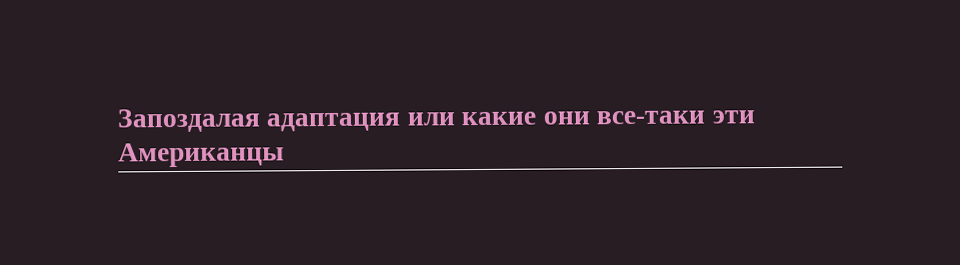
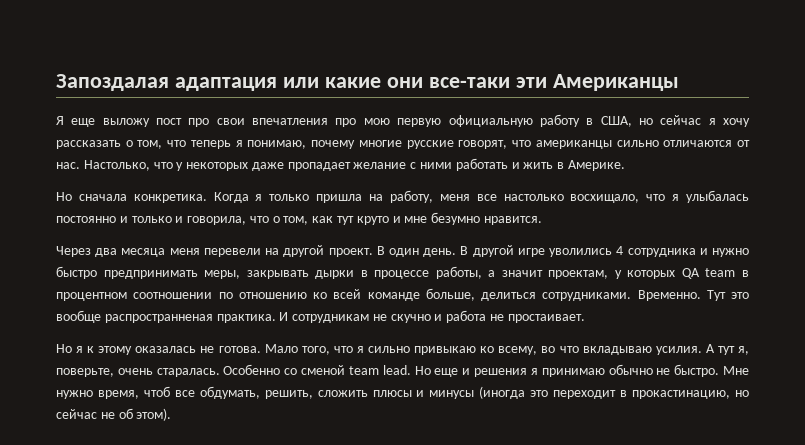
+ Я еще выложу пост про свои впечатления про мою первую официальную работу в США, но сейчас я хочу рассказать о том, что теперь я понимаю, почему многие русские говорят, что американцы сильно отличаются от нас. Настолько, что у некоторых даже пропадает желание с ними работать и жить в Америке.
+ Но сначала конкретика. Когда я только пришла на работу, меня все настолько восхищало, что я улыбалась постоянно и только и говорила, что о том, как тут круто и мне безумно нравится.
+ Через два месяца меня перевели на другой проект. В один день. В другой игре уволились 4 сотрудника и нужно быстро предпринимать меры, закрывать дырки в процессе работы, а значит проектам, у которых QA team в процентном соотношении по отношению ко всей команде больше, делиться сотрудниками. Временно. Тут это вообще распространненая практика. И сотрудникам не скучно и работа не простаивает.
+ Но я к этому оказалась не готова. Мало того, что я сильно привыкаю ко всему, во что вкладываю усилия. А тут я, поверьте, очень старалась. Особенно со сменой team lead. Но еще и решения я принимаю обычно не быстро. Мне нужно время, чтоб все обдумать, решить, сложить плюсы и минусы (иногда это переходит в прокастинацию, но сейчас не об этом).

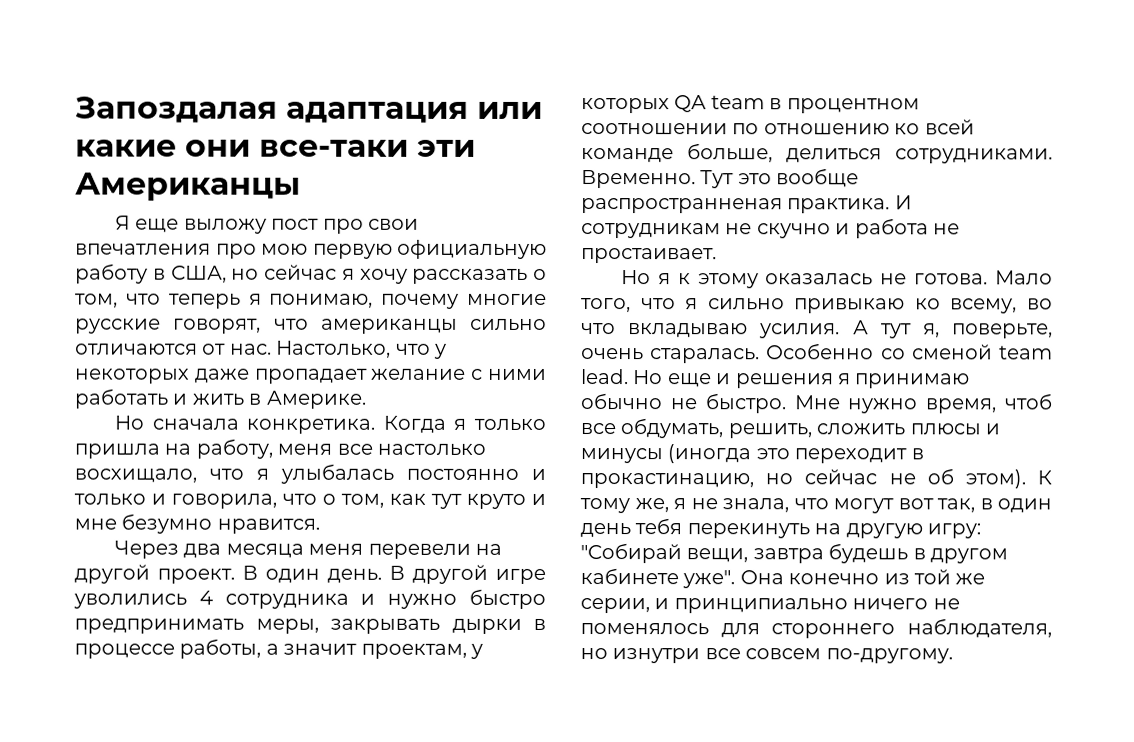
+ К тому же, я не знала, что могут вот так, в один день тебя перекинуть на другую игру: "Собирай вещи, завтра будешь в другом кабинете уже". Она конечно из той же серии, и принципиально ничего не поменялось для стороннего наблюдателя, но изнутри все совсем по-другому.

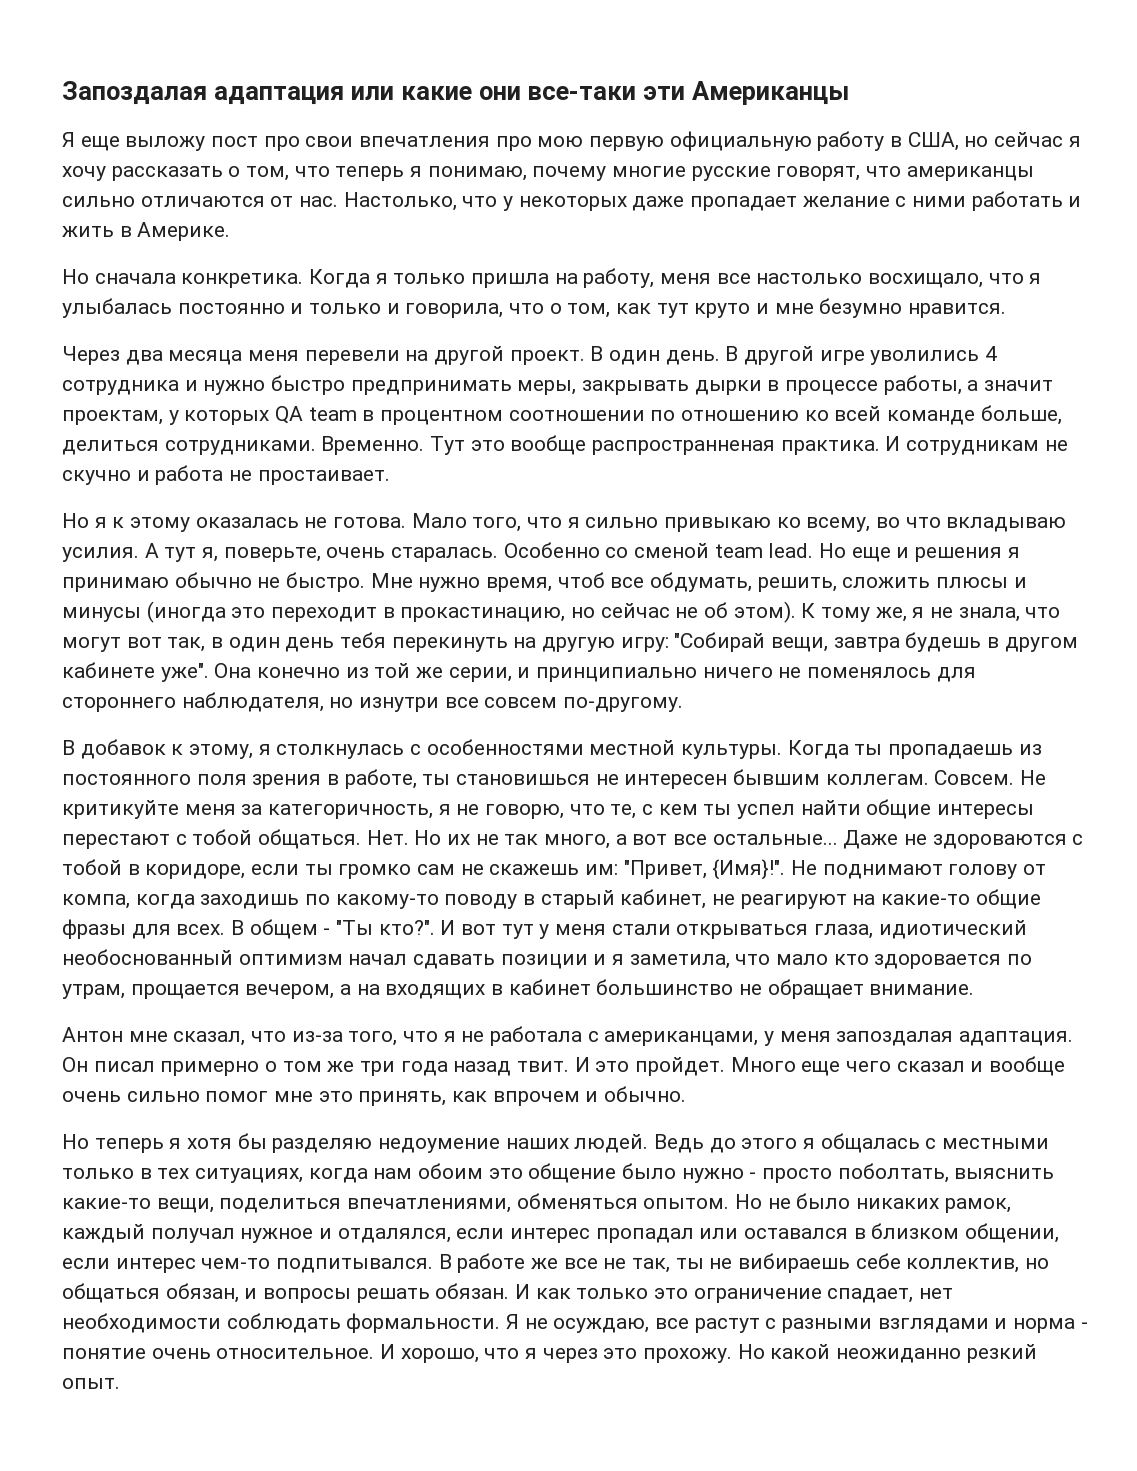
+ В добавок к этому, я столкнулась с особенностями местной культуры. Когда ты пропадаешь из постоянного поля зрения в работе, ты становишься не интересен бывшим коллегам. Совсем. Не критикуйте меня за категоричность, я не говорю, что те, с кем ты успел найти общие интересы перестают с тобой общаться. Нет. Но их не так много, а вот все остальные... Даже не здороваются с тобой в коридоре, если ты громко сам не скажешь им: "Привет, {Имя}!". Не поднимают голову от компа, когда заходишь по какому-то поводу в старый кабинет, не реагируют на какие-то общие фразы для всех. В общем - "Ты кто?". И вот тут у меня стали открываться глаза, идиотический необоснованный оптимизм начал сдавать позиции и я заметила, что мало кто здоровается по утрам, прощается вечером, а на входящих в кабинет большинство не обращает внимание.
+ Антон мне сказал, что из-за того, что я не работала с американцами, у меня запоздалая адаптация. Он писал примерно о том же три года назад твит. И это пройдет. Много еще чего сказал и вообще очень сильно помог мне это принять, как впрочем и обычно.
+ Но теперь я хотя бы разделяю недоумение наших людей. Ведь до этого я общалась с местными только в тех ситуациях, когда нам обоим это общение было нужно - просто поболтать, выяснить какие-то вещи, поделиться впечатлениями, обменяться опытом. Но не было никаких рамок, каждый получал нужное и отдалялся, если интерес пропадал или оставался в близком общении, если интерес чем-то подпитывался. В работе же все не так, ты не вибираешь себе коллектив, но общаться обязан, и вопросы решать обязан. И как только это ограничение спадает, нет необходимости соблюдать формальности. Я не осуждаю, все растут с разными взглядами и норма - понятие очень относительное. И хорошо, что я через это прохожу. Но какой неожиданно резкий опыт.

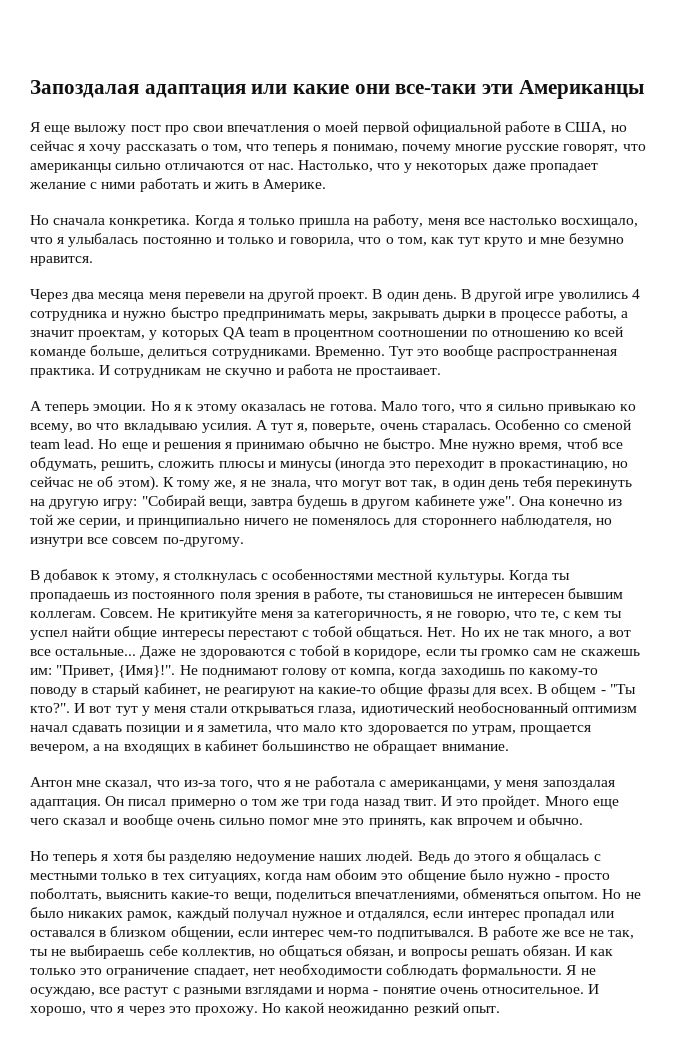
- Я еще выложу пост про свои впечатления про мою первую официальную работу в США, но сейчас я хочу рассказать о том, что теперь я понимаю, почему многие русские говорят, что американцы сильно отличаются от нас.
+ Я еще выложу пост про свои впечатления о моей первой официальной работе в США, но сейчас я хочу рассказать о том, что теперь я понимаю, почему многие русские говорят, что американцы сильно отличаются от нас.
+ А теперь эмоции.
- В работе же все не так, ты не вибираешь себе коллектив, но общаться обязан, и вопросы решать обязан.
+ В работе же все не так, ты не выбираешь себе коллектив, но общаться обязан, и вопросы решать обязан.

